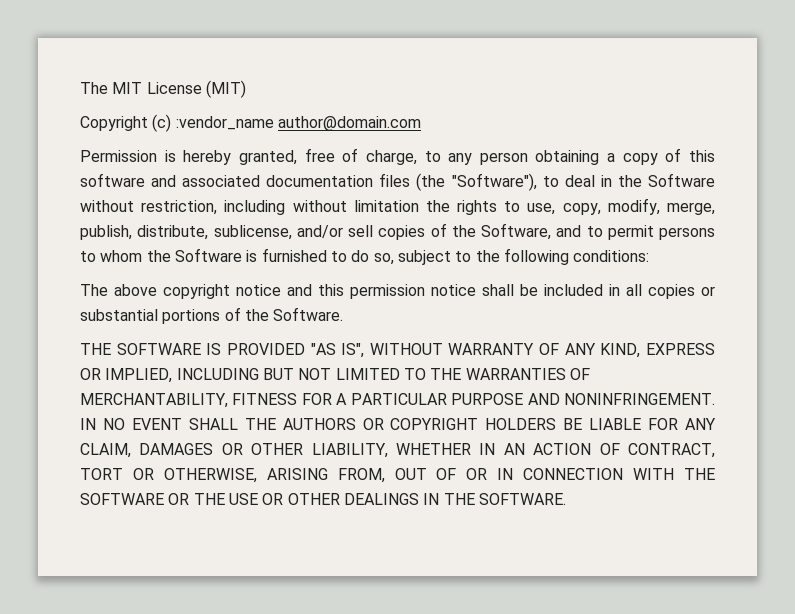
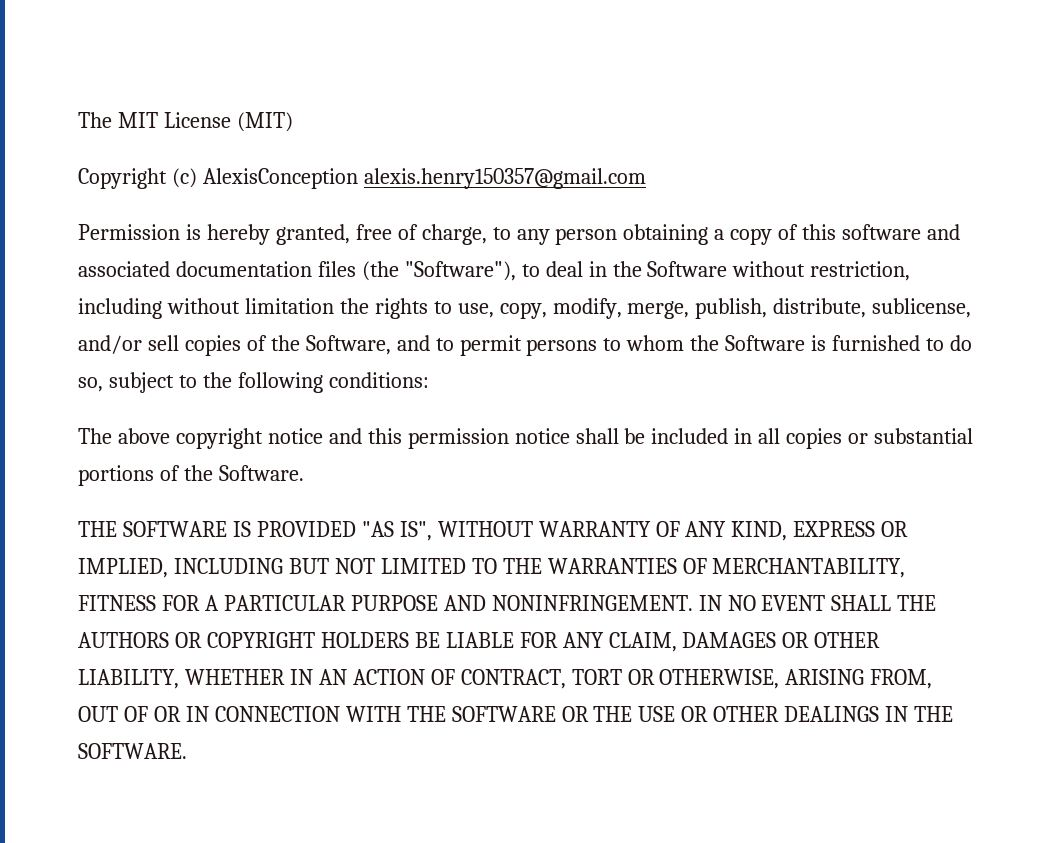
- Copyright (c) :vendor_name author@domain.com
+ Copyright (c) AlexisConception alexis.henry150357@gmail.com

